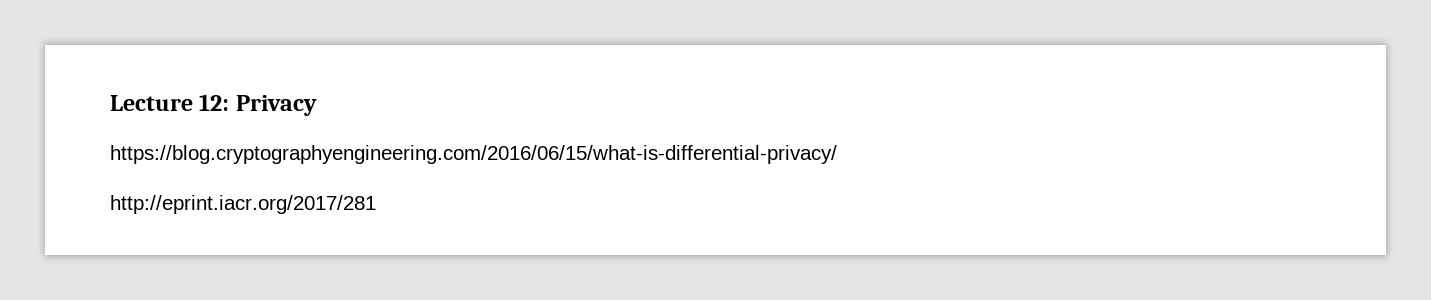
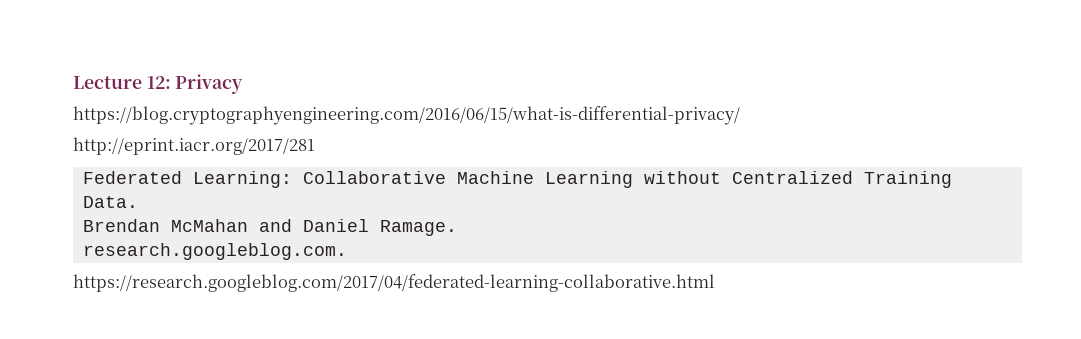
+ Federated Learning: Collaborative Machine Learning without Centralized Training Data.
+ Brendan McMahan and Daniel Ramage.
+ research.googleblog.com.
+ https://research.googleblog.com/2017/04/federated-learning-collaborative.html

